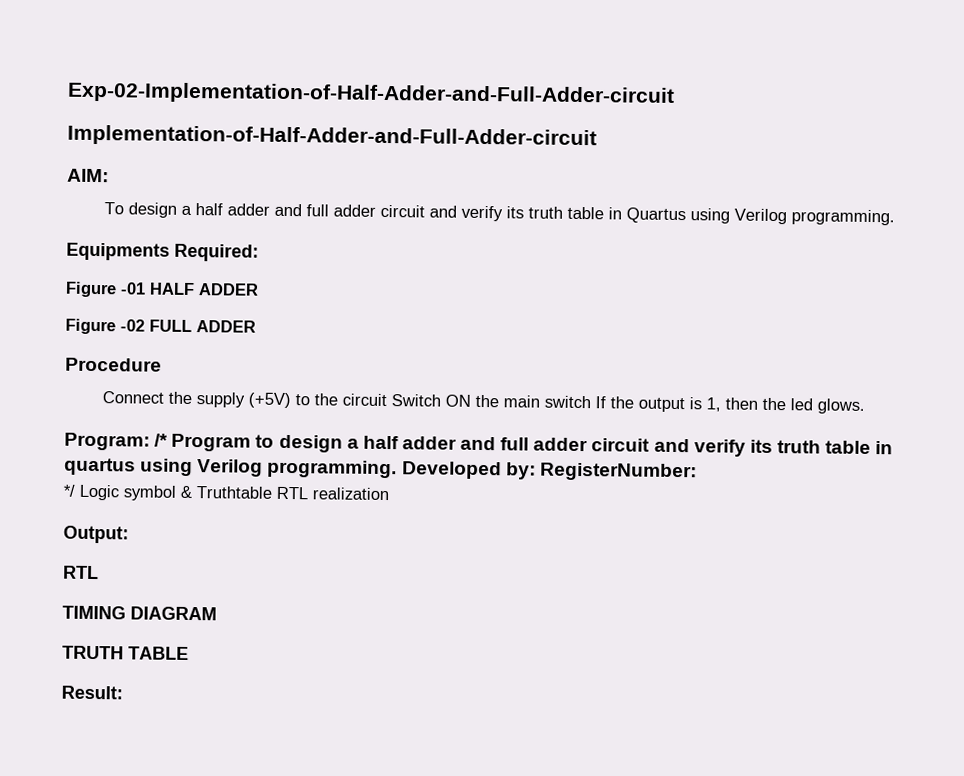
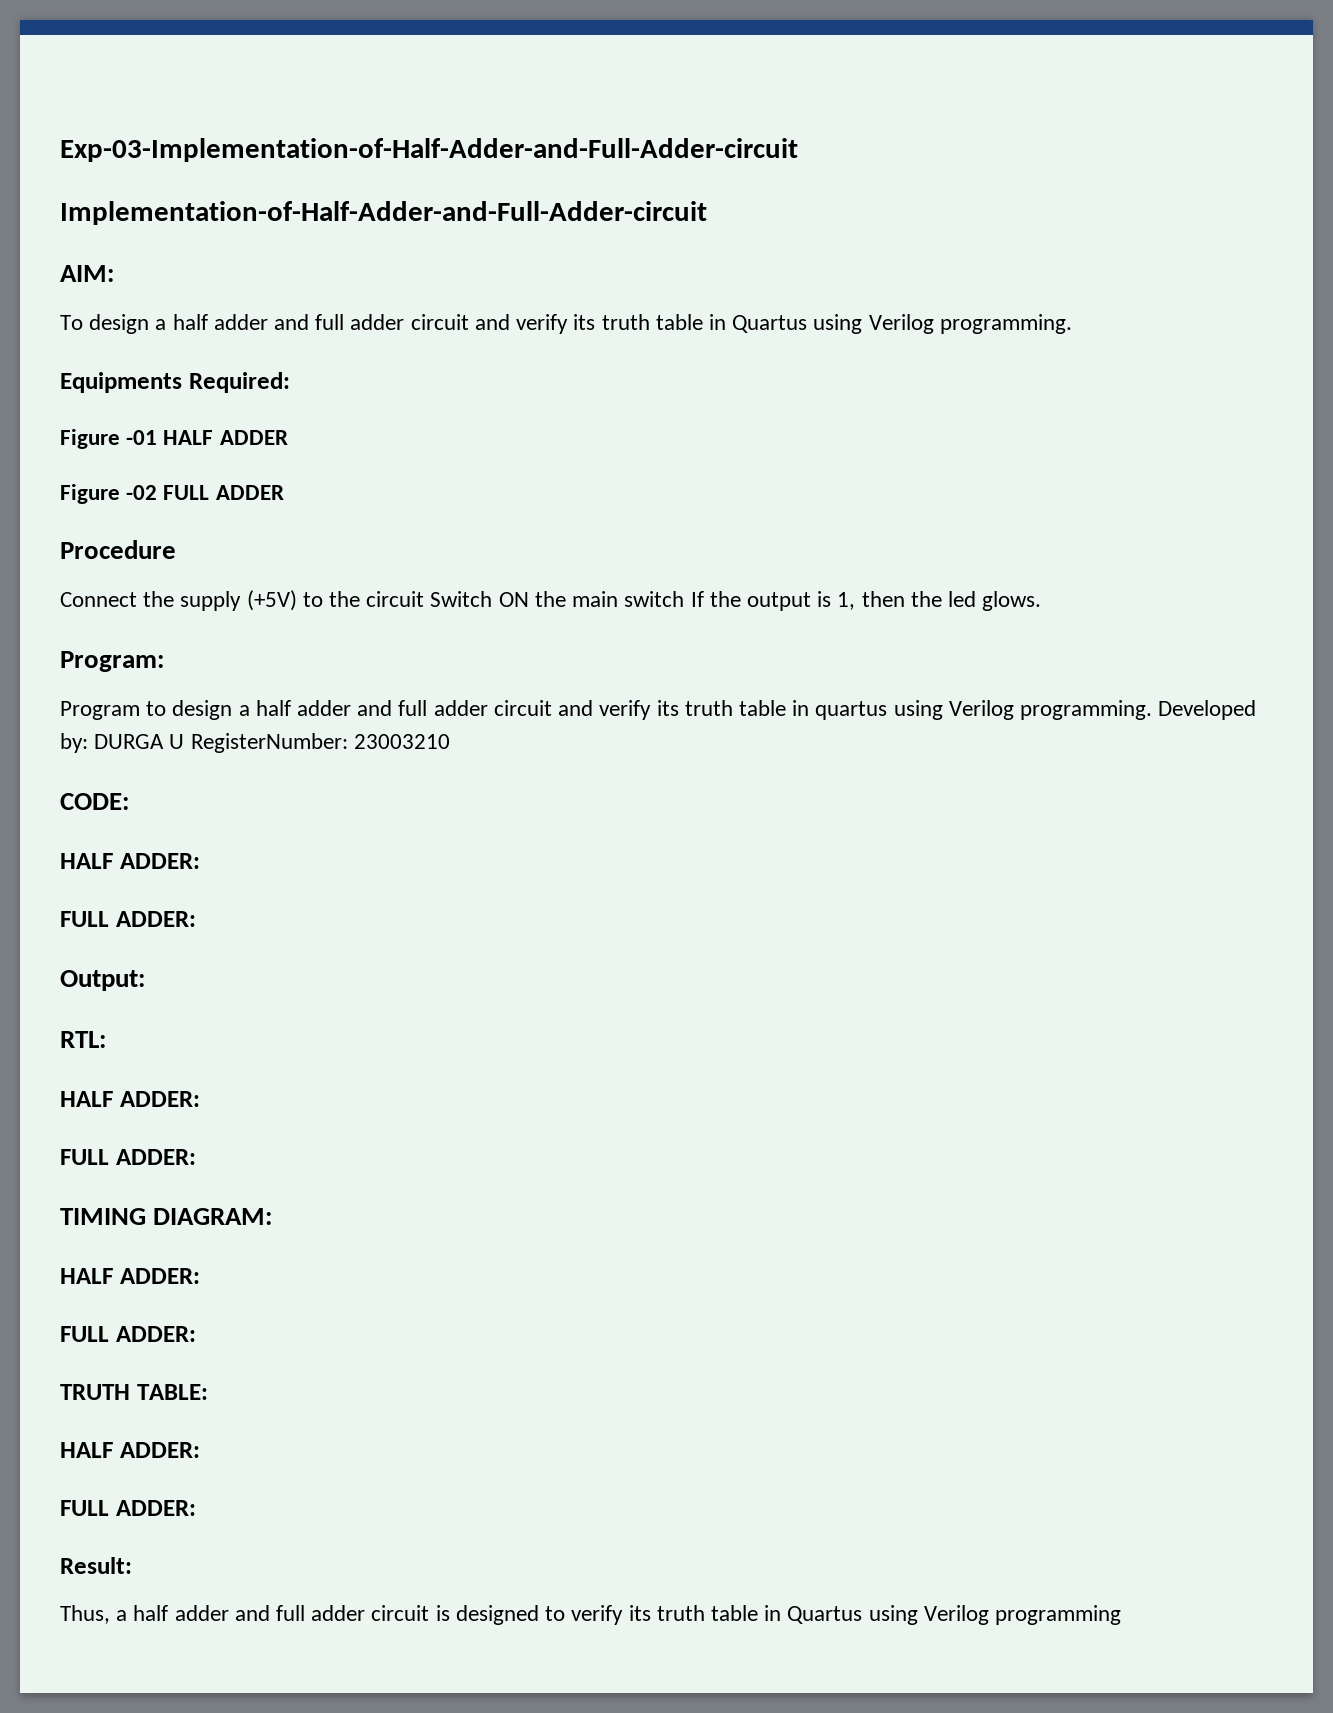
- Exp-02-Implementation-of-Half-Adder-and-Full-Adder-circuit
+ Exp-03-Implementation-of-Half-Adder-and-Full-Adder-circuit
- Program: /* Program to design a half adder and full adder circuit and verify its truth table in quartus using Verilog programming.
+ Program:
+ Program to design a half adder and full adder circuit and verify its truth table in quartus using Verilog programming.
- Developed by: RegisterNumber:
- */ Logic symbol & Truthtable RTL realization
+ Developed by: DURGA U RegisterNumber: 23003210
+ CODE:
+ HALF ADDER:
+ FULL ADDER:
  Output:
- RTL
- TIMING DIAGRAM
- TRUTH TABLE
+ RTL:
+ HALF ADDER:
+ FULL ADDER:
+ TIMING DIAGRAM:
+ HALF ADDER:
+ FULL ADDER:
+ TRUTH TABLE:
+ HALF ADDER:
+ FULL ADDER:
  Result:
+ Thus, a half adder and full adder circuit is designed to verify its truth table in Quartus using Verilog programming

